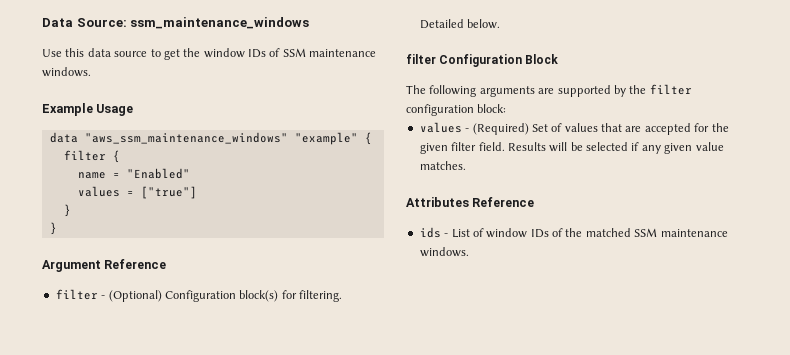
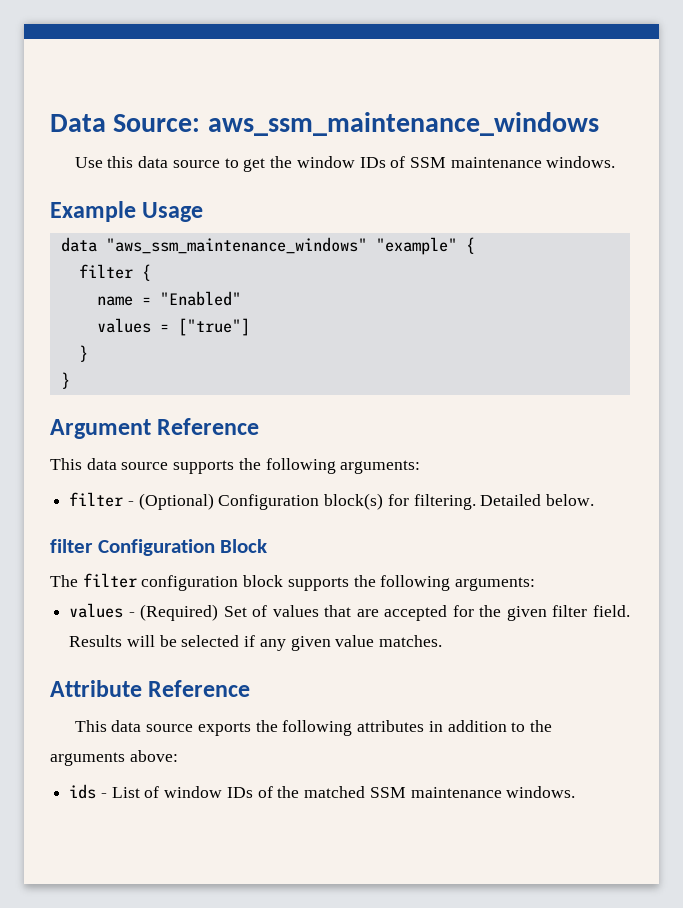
- Data Source: ssm_maintenance_windows
+ Data Source: aws_ssm_maintenance_windows
+ This data source supports the following arguments:
- The following arguments are supported by the filter configuration block:
+ The filter configuration block supports the following arguments:
- Attributes Reference
+ Attribute Reference
+ This data source exports the following attributes in addition to the arguments above:

